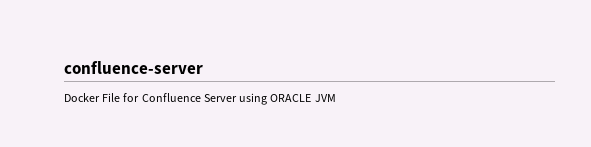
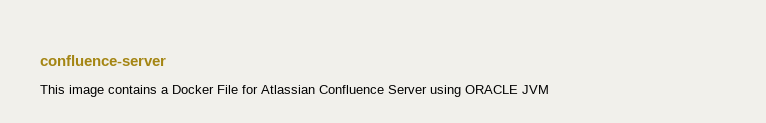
- Docker File for Confluence Server using ORACLE JVM
+ This image contains a Docker File for Atlassian Confluence Server using ORACLE JVM

